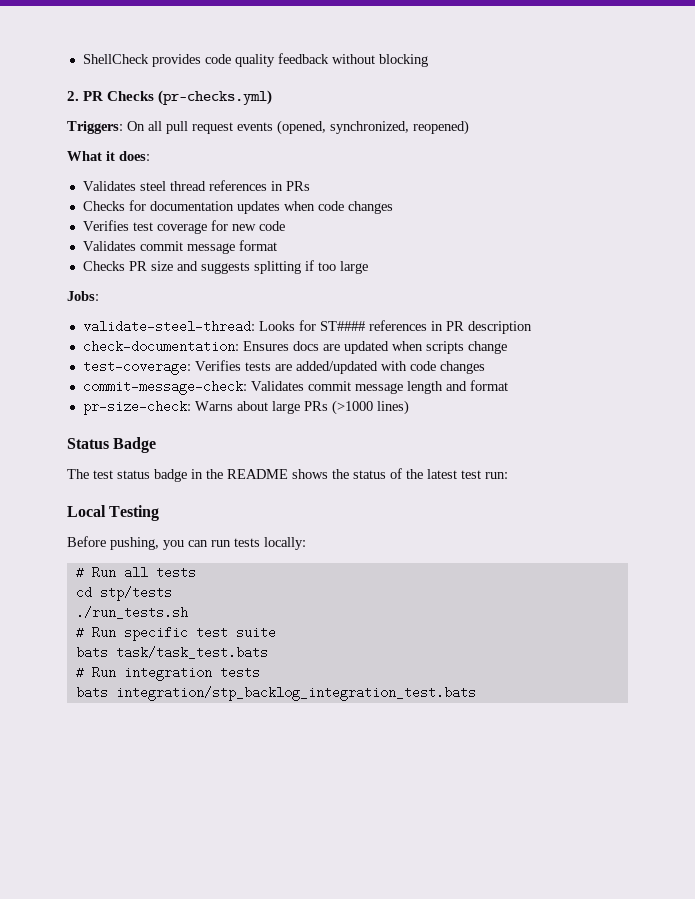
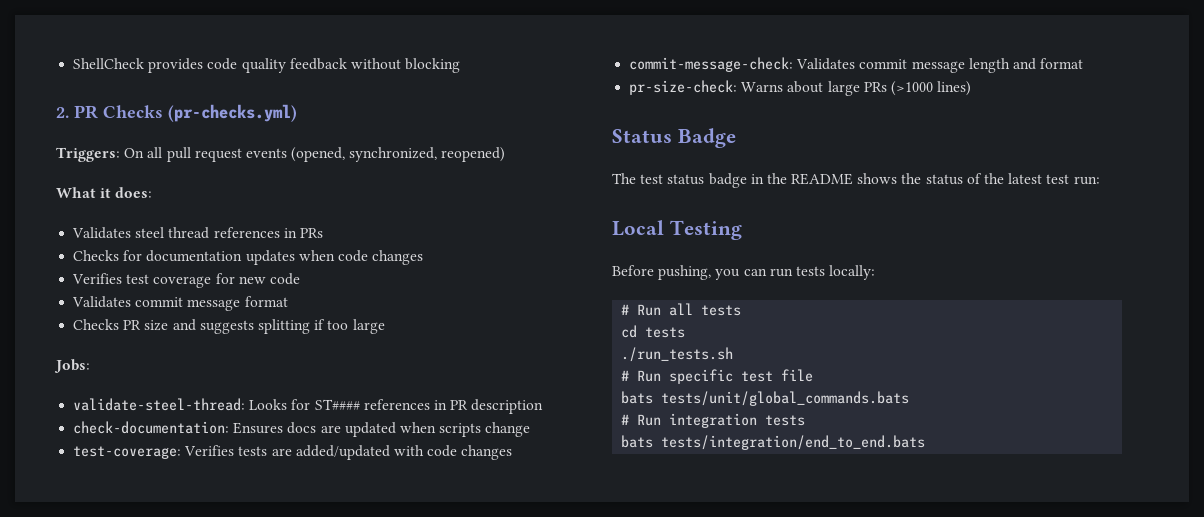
- cd stp/tests
+ cd tests
- # Run specific test suite
- bats task/task_test.bats
+ # Run specific test file
+ bats tests/unit/global_commands.bats
- bats integration/stp_backlog_integration_test.bats
+ bats tests/integration/end_to_end.bats

